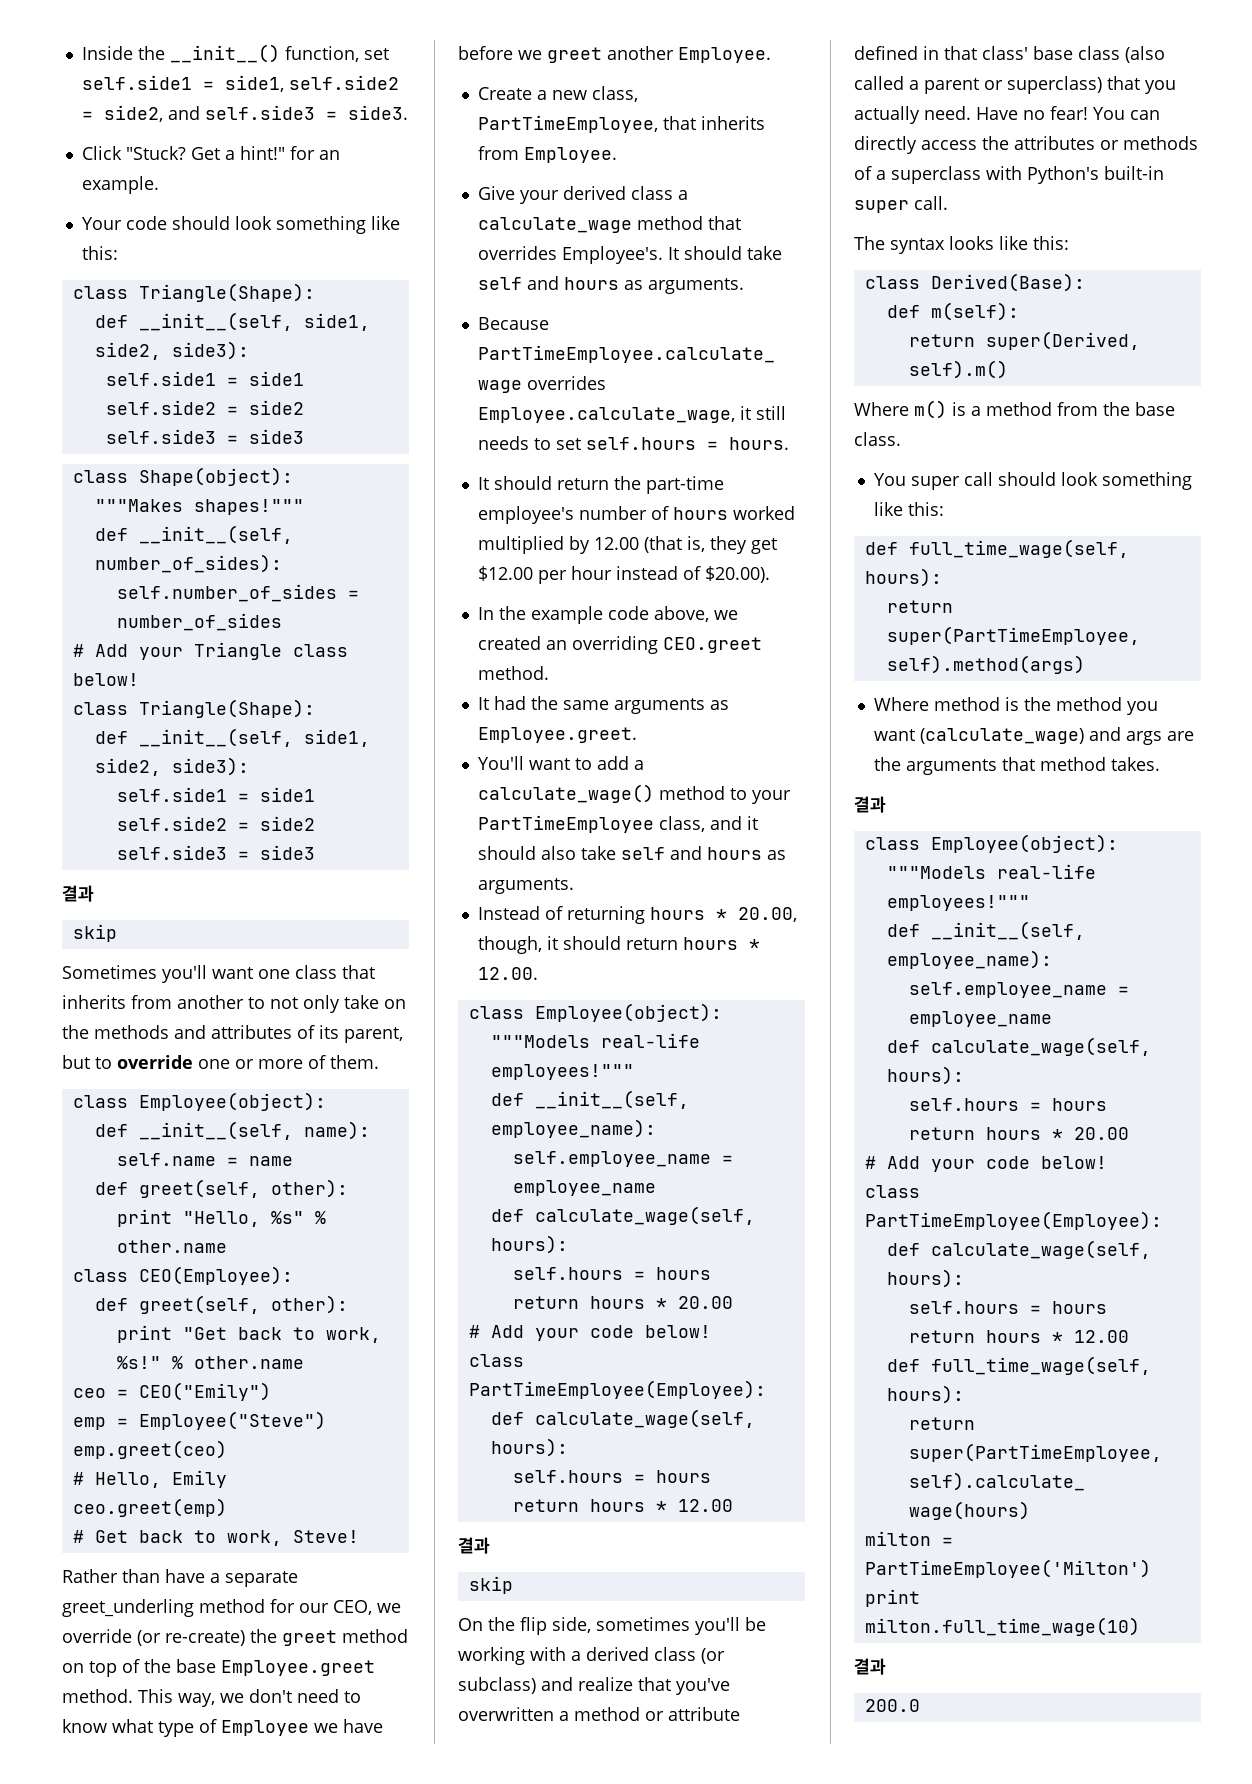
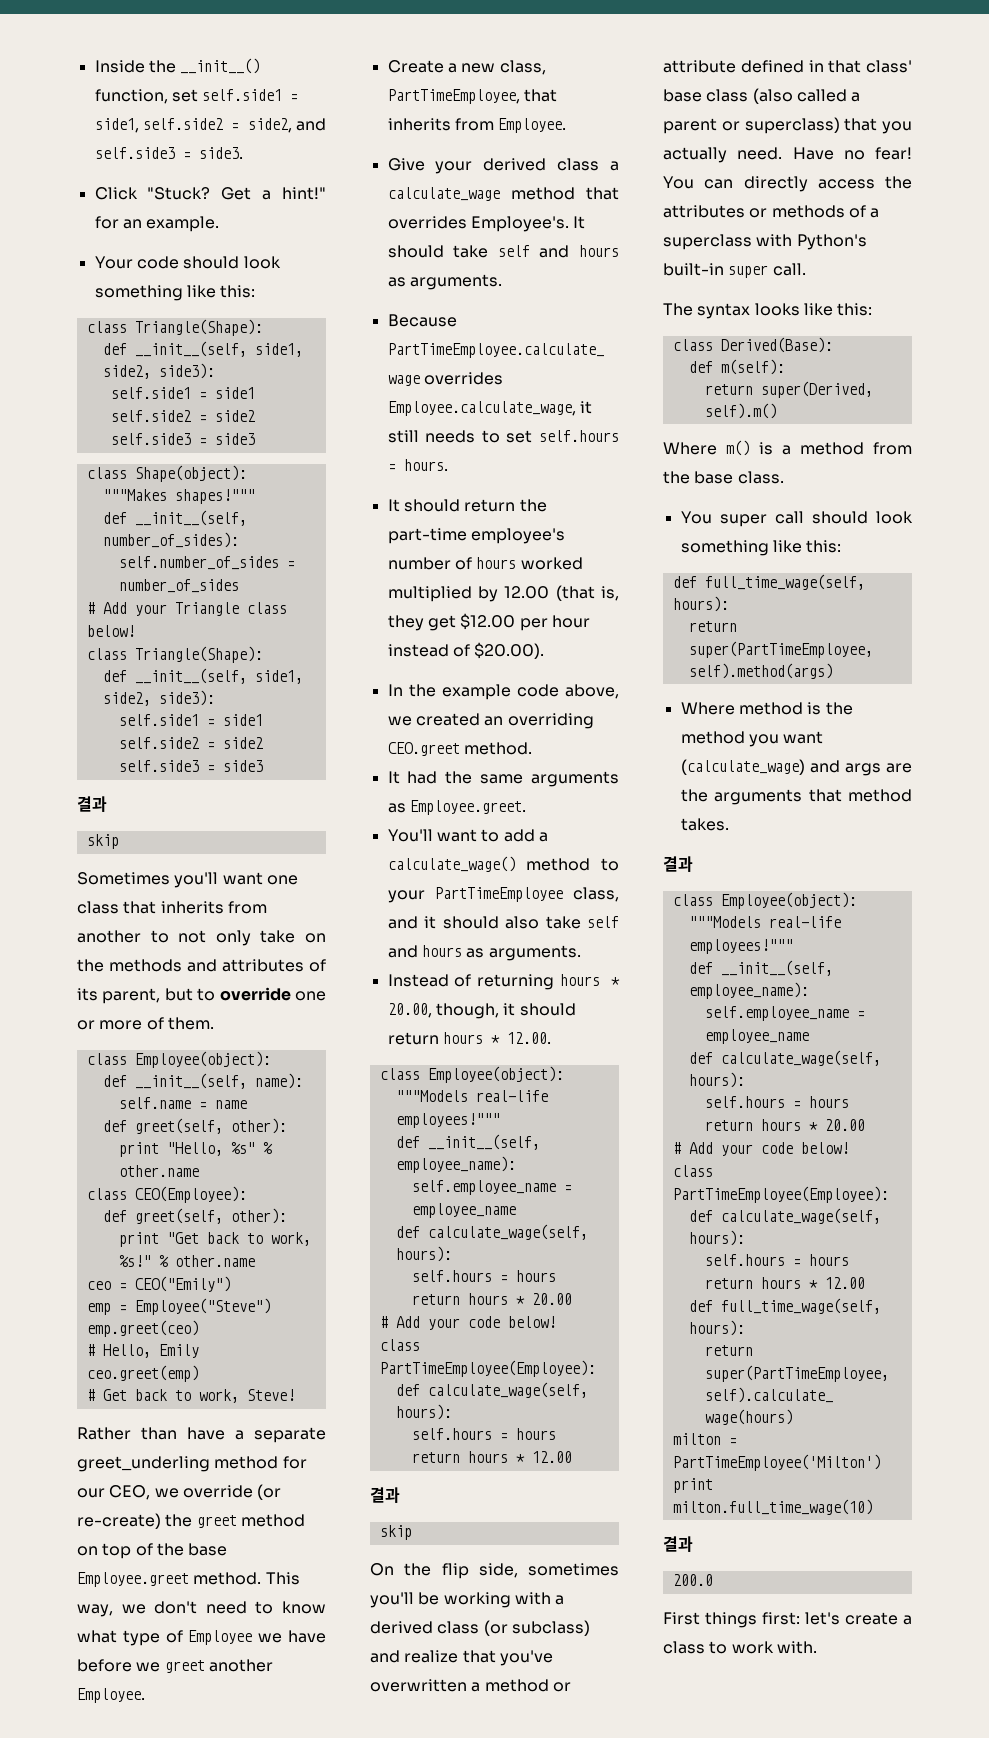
+ First things first: let's create a class to work with.

